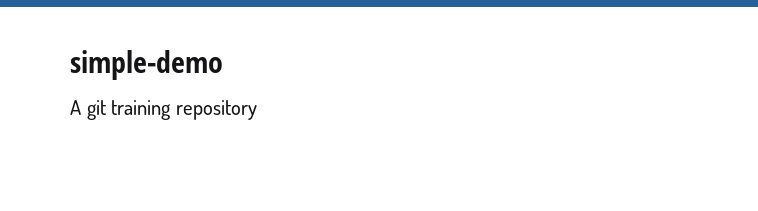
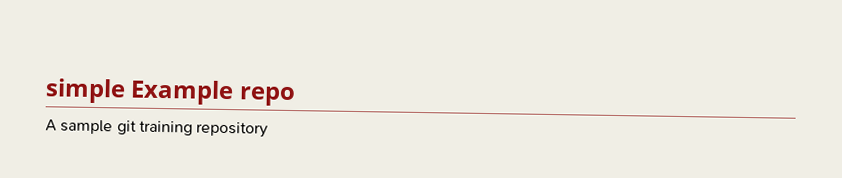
- simple-demo
+ simple Example repo
- A git training repository
+ A sample git training repository

